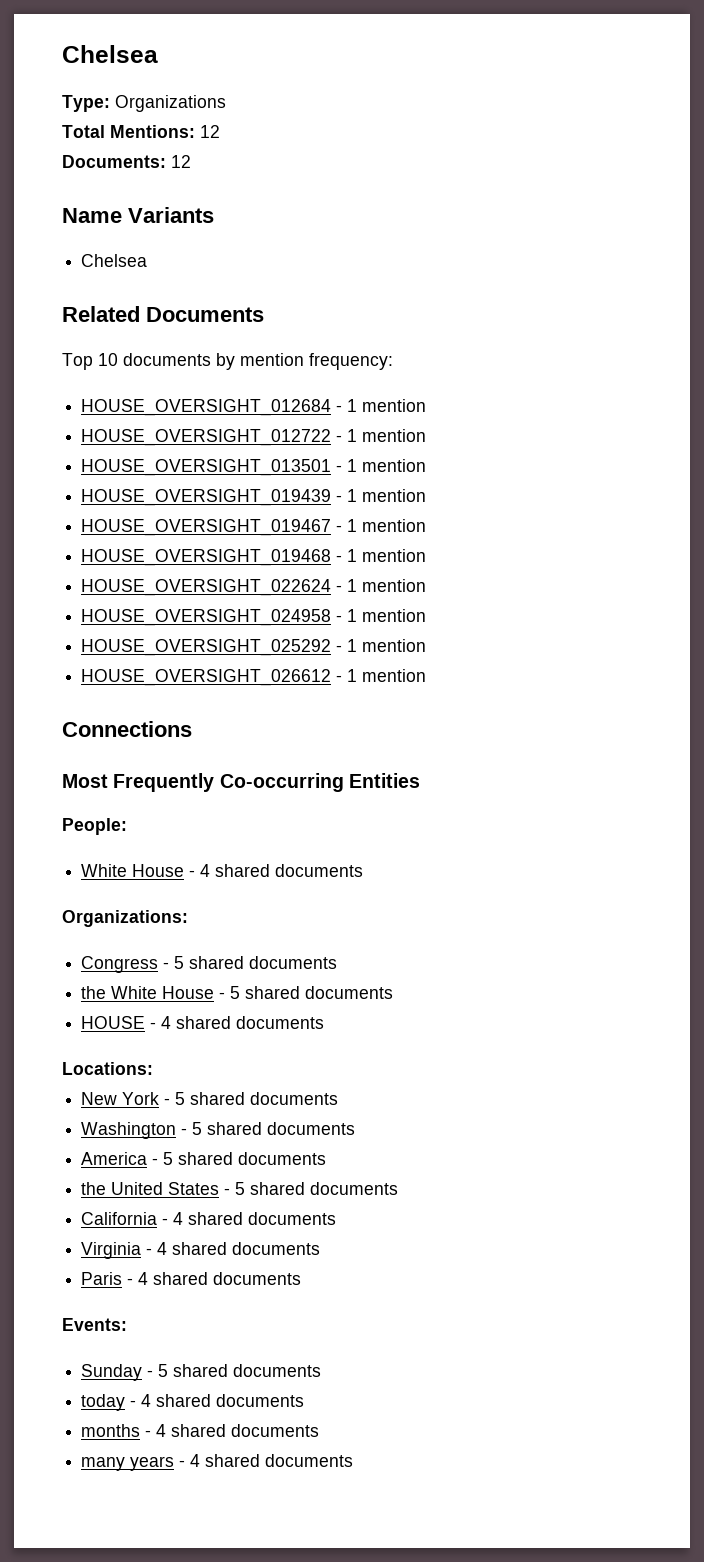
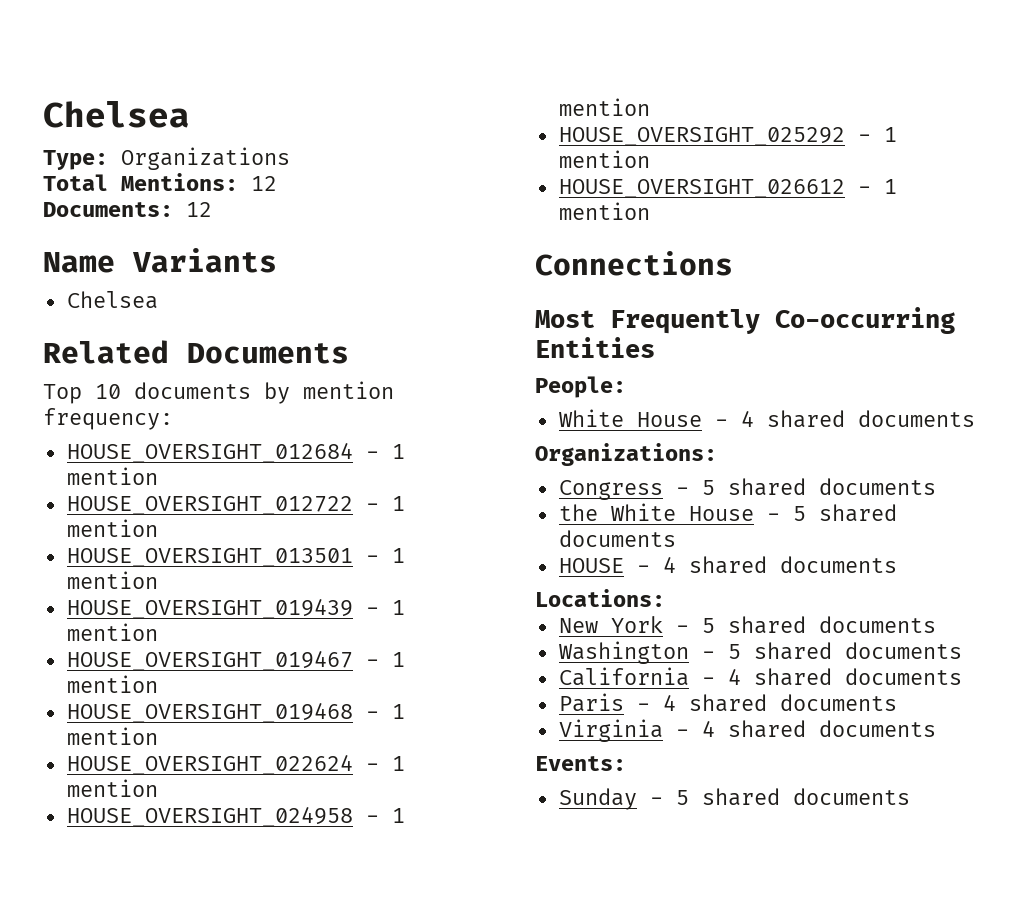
- America - 5 shared documents
- the United States - 5 shared documents
+ Paris - 4 shared documents
  Virginia - 4 shared documents
- Paris - 4 shared documents
- today - 4 shared documents
- months - 4 shared documents
- many years - 4 shared documents

